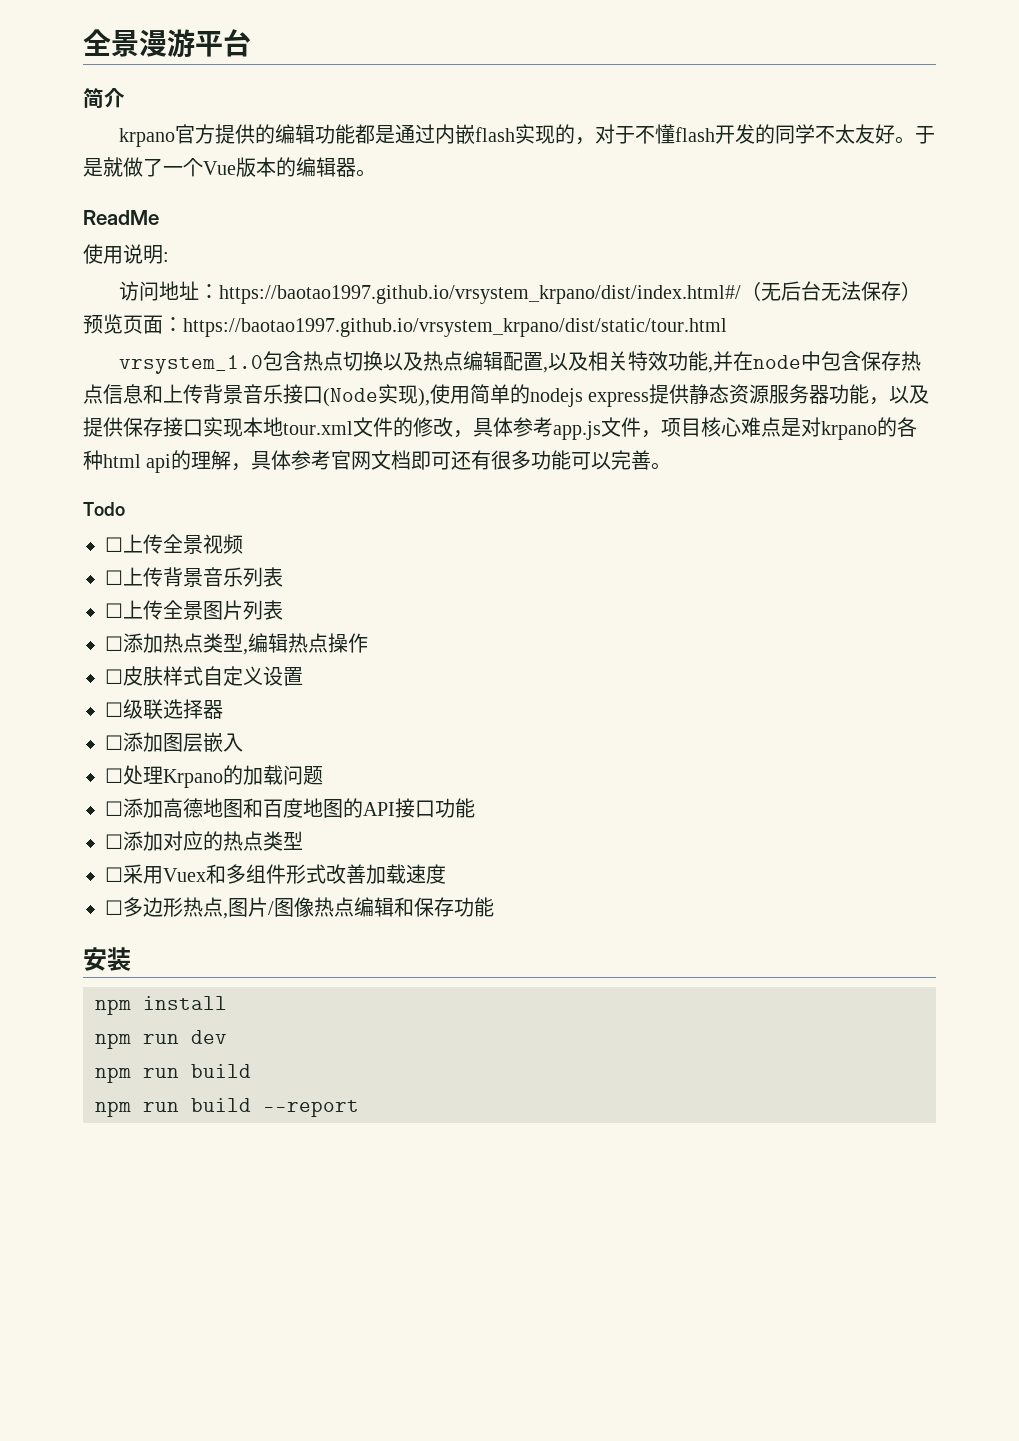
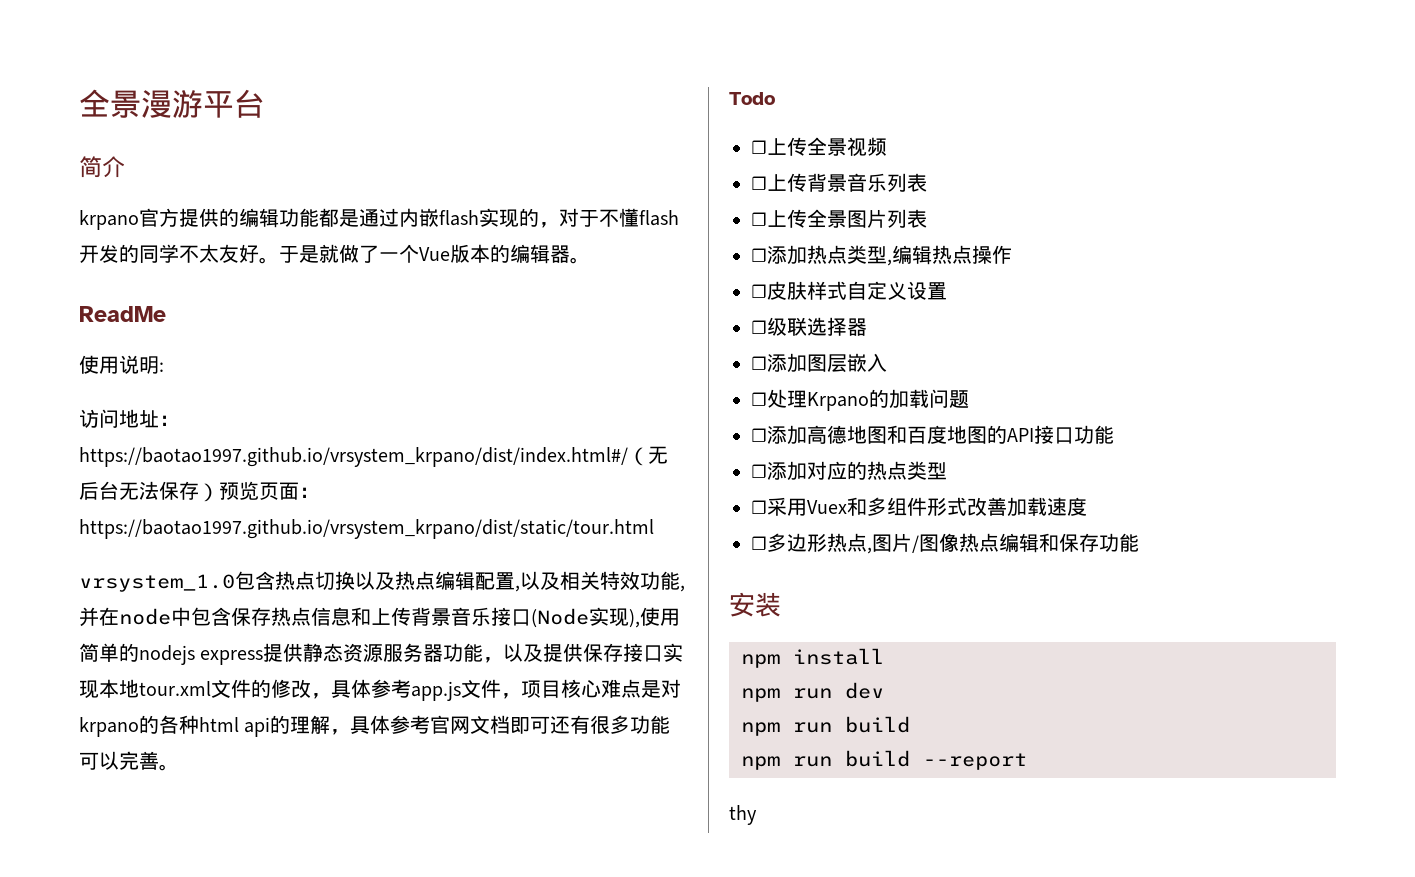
+ thy

